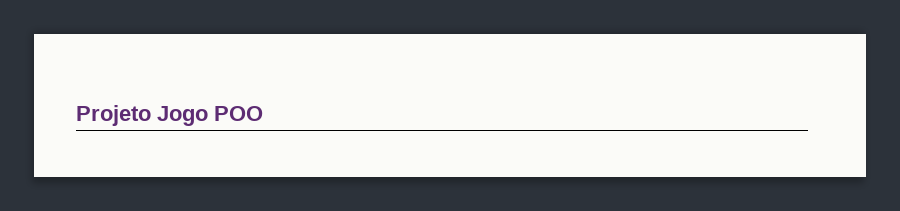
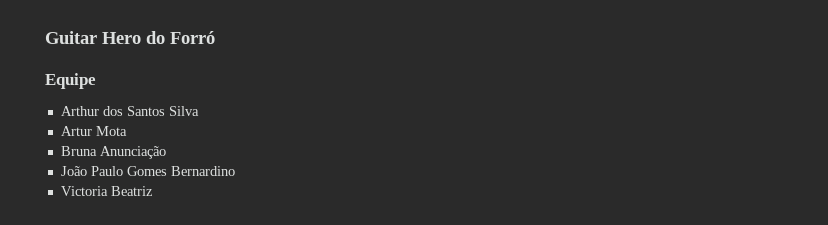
- Projeto Jogo POO
+ Guitar Hero do Forró
+ Equipe
+ Arthur dos Santos Silva
+ Artur Mota
+ Bruna Anunciação
+ João Paulo Gomes Bernardino
+ Victoria Beatriz

